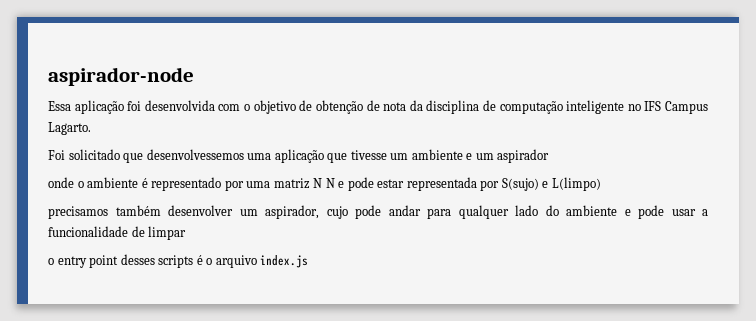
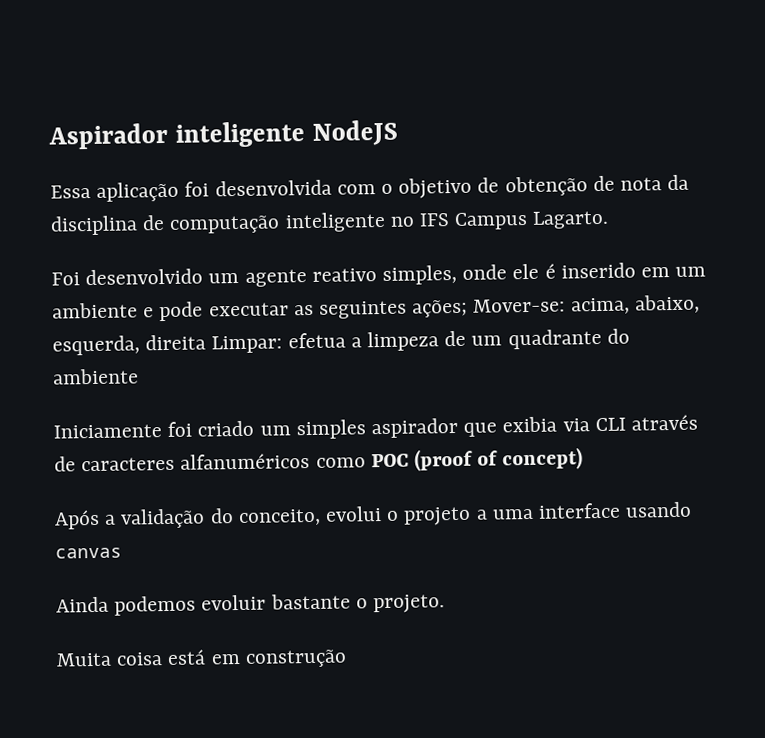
- aspirador-node
+ Aspirador inteligente NodeJS
- Foi solicitado que desenvolvessemos uma aplicação que tivesse um ambiente e um aspirador
- onde o ambiente é representado por uma matriz N N e pode estar representada por S(sujo) e L(limpo)
- precisamos também desenvolver um aspirador, cujo pode andar para qualquer lado do ambiente e pode usar a funcionalidade de limpar
- o entry point desses scripts é o arquivo index.js
+ Foi desenvolvido um agente reativo simples, onde ele é inserido em um ambiente e pode executar as seguintes ações; Mover-se: acima, abaixo, esquerda, direita Limpar: efetua a limpeza de um quadrante do ambiente
+ Iniciamente foi criado um simples aspirador que exibia via CLI através de caracteres alfanuméricos como POC (proof of concept)
+ Após a validação do conceito, evolui o projeto a uma interface usando canvas
+ Ainda podemos evoluir bastante o projeto.
+ Muita coisa está em construção

